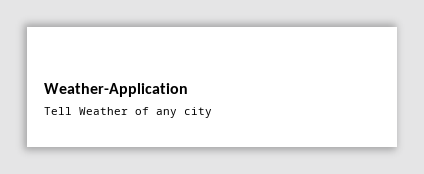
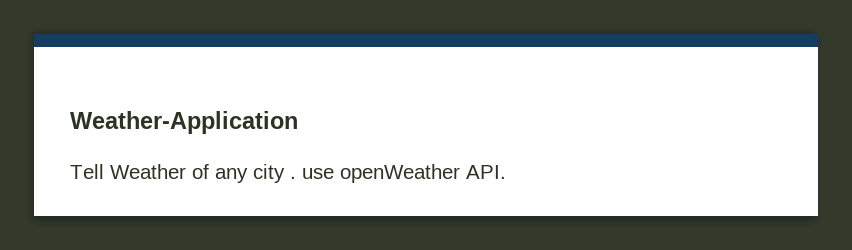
- Tell Weather of any city
+ Tell Weather of any city . use openWeather API.

